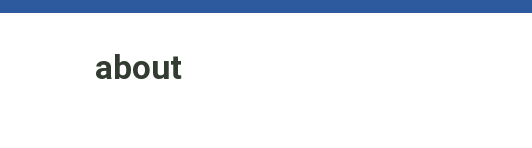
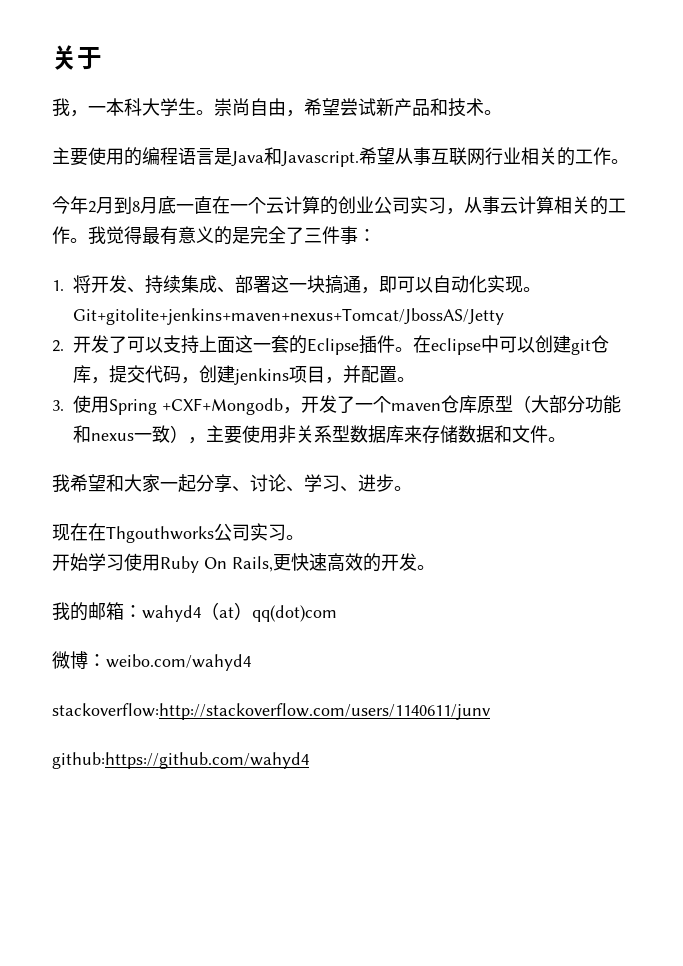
- about
+ 关于
+ 我，一本科大学生。崇尚自由，希望尝试新产品和技术。
+ 主要使用的编程语言是Java和Javascript.希望从事互联网行业相关的工作。
+ 今年2月到8月底一直在一个云计算的创业公司实习，从事云计算相关的工作。我觉得最有意义的是完全了三件事：
+ 1.将开发、持续集成、部署这一块搞通，即可以自动化实现。Git+gitolite+jenkins+maven+nexus+Tomcat/JbossAS/Jetty
+ 2.开发了可以支持上面这一套的Eclipse插件。在eclipse中可以创建git仓库，提交代码，创建jenkins项目，并配置。
+ 3.使用Spring +CXF+Mongodb，开发了一个maven仓库原型（大部分功能和nexus一致），主要使用非关系型数据库来存储数据和文件。
+ 我希望和大家一起分享、讨论、学习、进步。
+ 现在在Thgouthworks公司实习。
+ 开始学习使用Ruby On Rails,更快速高效的开发。
+ 我的邮箱：wahyd4（at）qq(dot)com
+ 微博：weibo.com/wahyd4
+ stackoverflow:http://stackoverflow.com/users/1140611/junv
+ github:https://github.com/wahyd4

